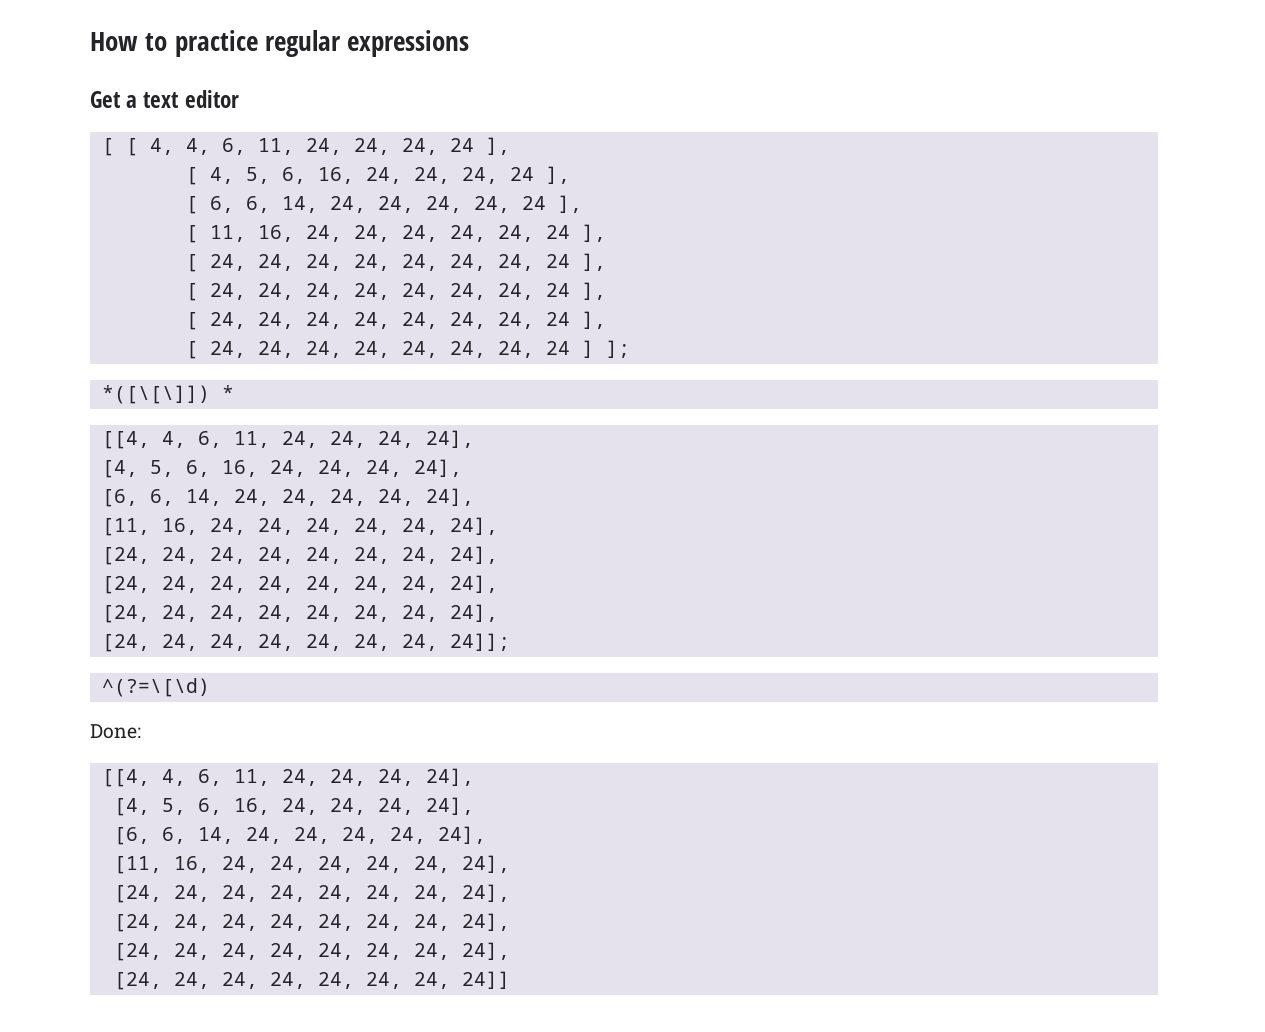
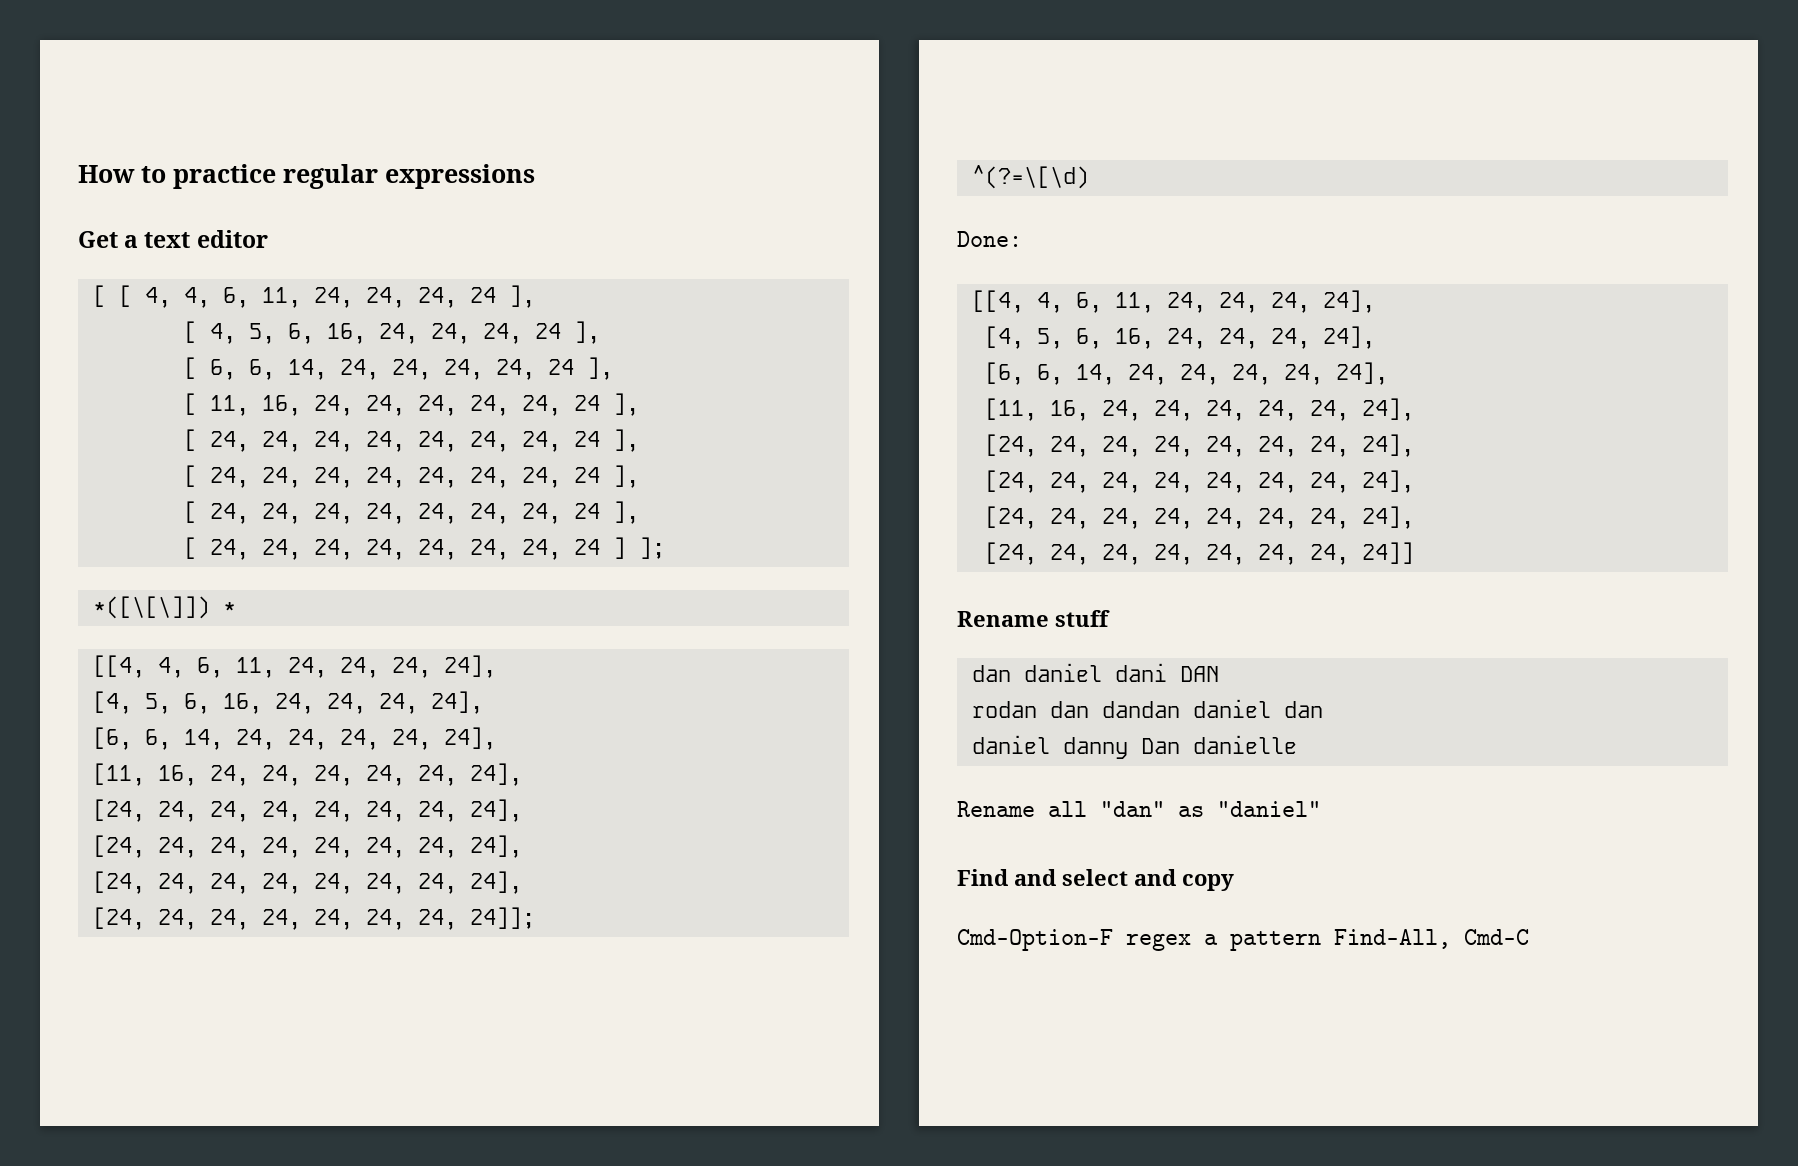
+ Rename stuff
+ dan daniel dani DAN
+ rodan dan dandan daniel dan
+ daniel danny Dan danielle
+ Rename all "dan" as "daniel"
+ Find and select and copy
+ Cmd-Option-F regex a pattern Find-All, Cmd-C

